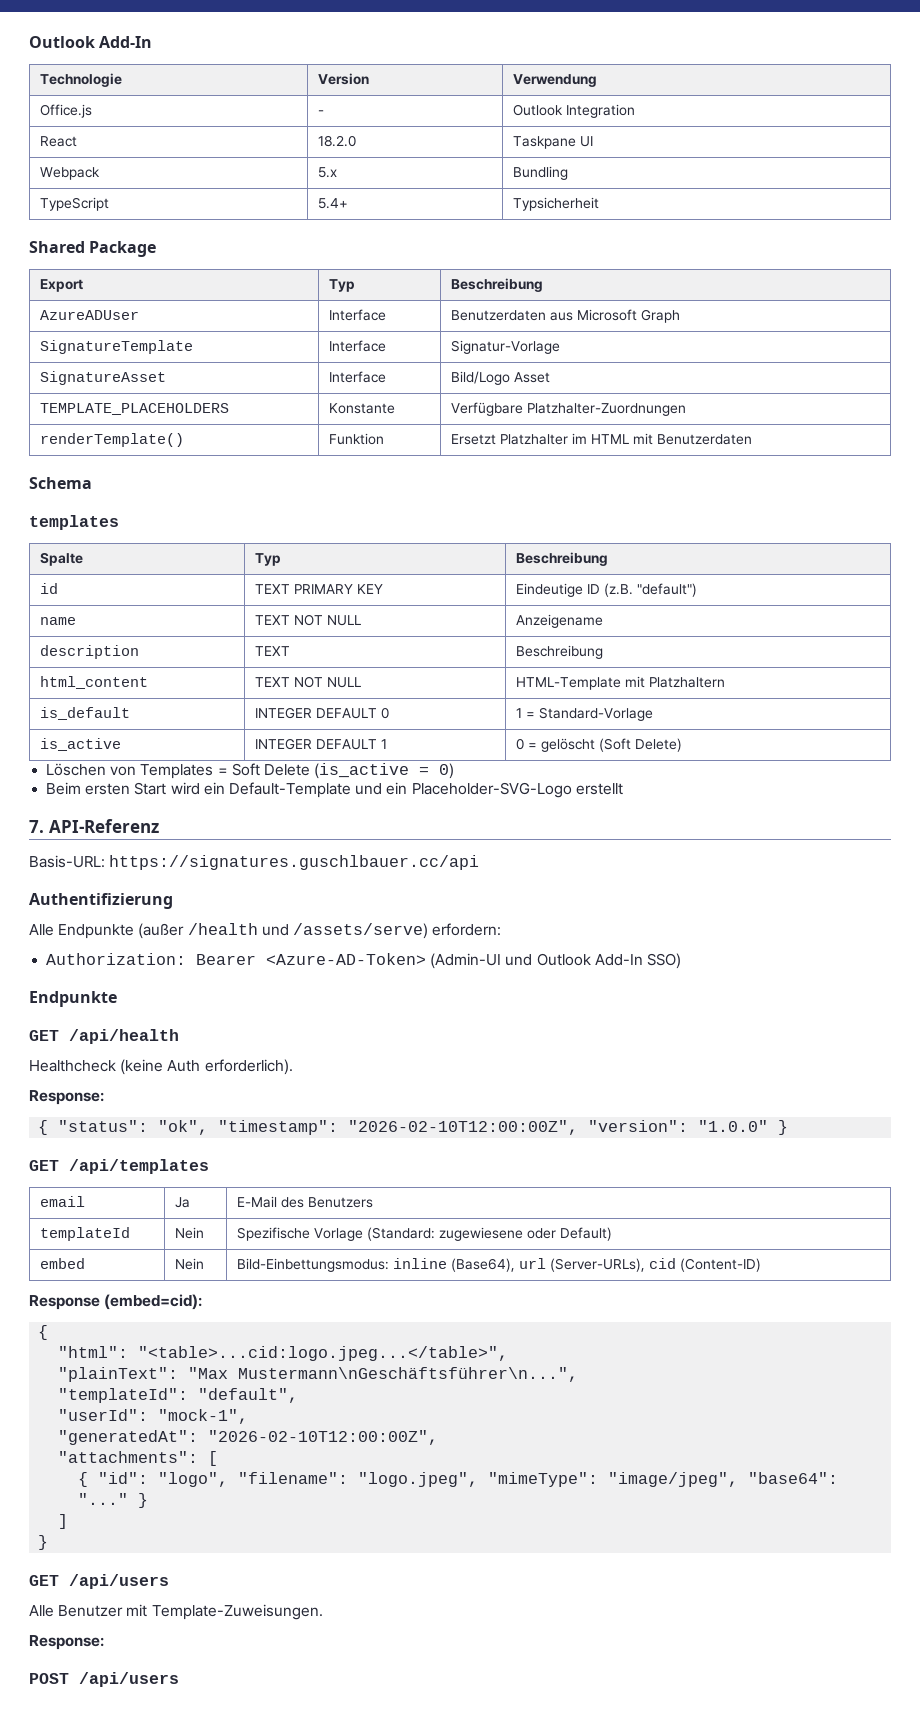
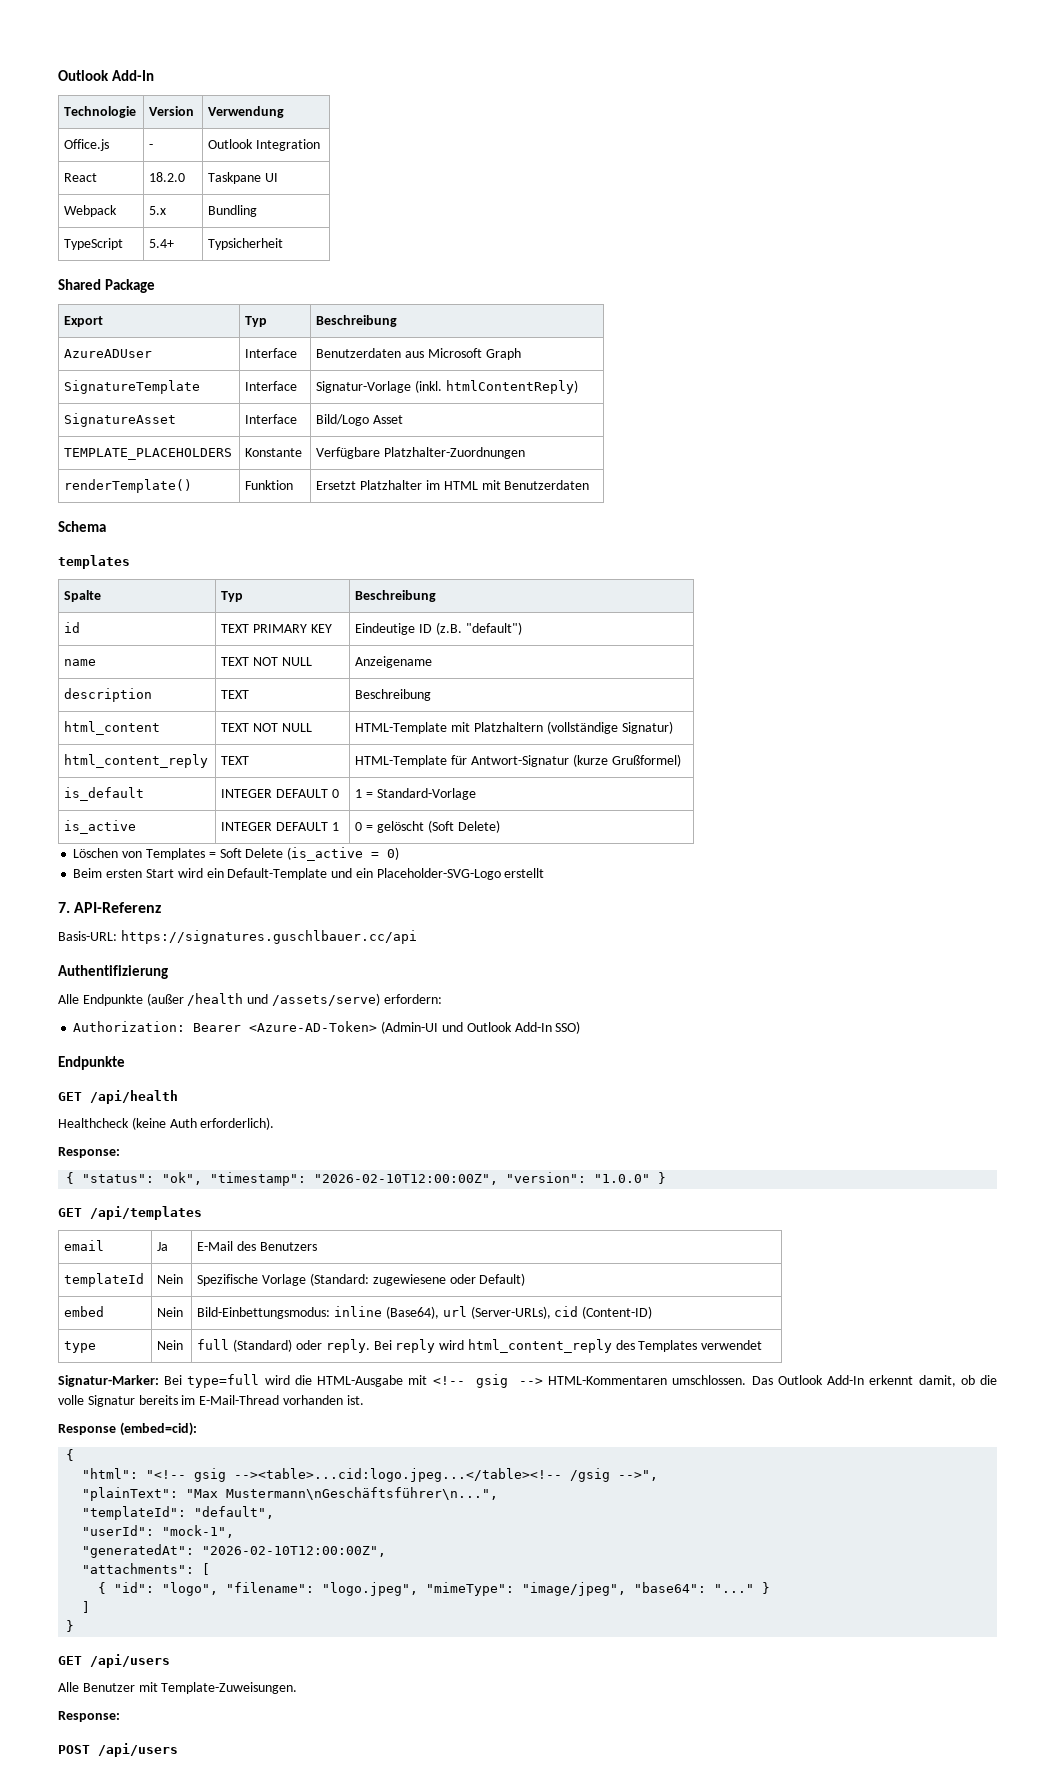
- SignatureTemplate | Interface | Signatur-Vorlage
+ SignatureTemplate | Interface | Signatur-Vorlage (inkl. htmlContentReply)
- html_content | TEXT NOT NULL | HTML-Template mit Platzhaltern
+ html_content | TEXT NOT NULL | HTML-Template mit Platzhaltern (vollständige Signatur)
+ html_content_reply | TEXT | HTML-Template für Antwort-Signatur (kurze Grußformel)
+ type | Nein | full (Standard) oder reply. Bei reply wird html_content_reply des Templates verwendet
+ Signatur-Marker: Bei type=full wird die HTML-Ausgabe mit <!-- gsig --> HTML-Kommentaren umschlossen. Das Outlook Add-In erkennt damit, ob die volle Signatur bereits im E-Mail-Thread vorhanden ist.
- "html": "<table>...cid:logo.jpeg...</table>",
+ "html": "<!-- gsig --><table>...cid:logo.jpeg...</table><!-- /gsig -->",

